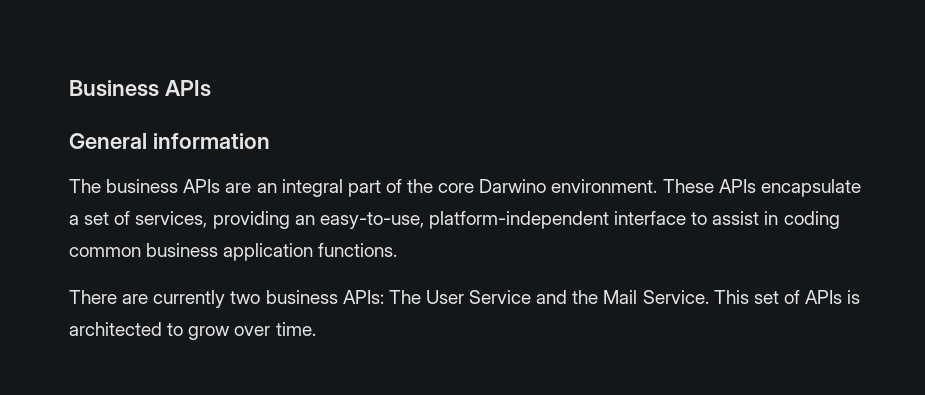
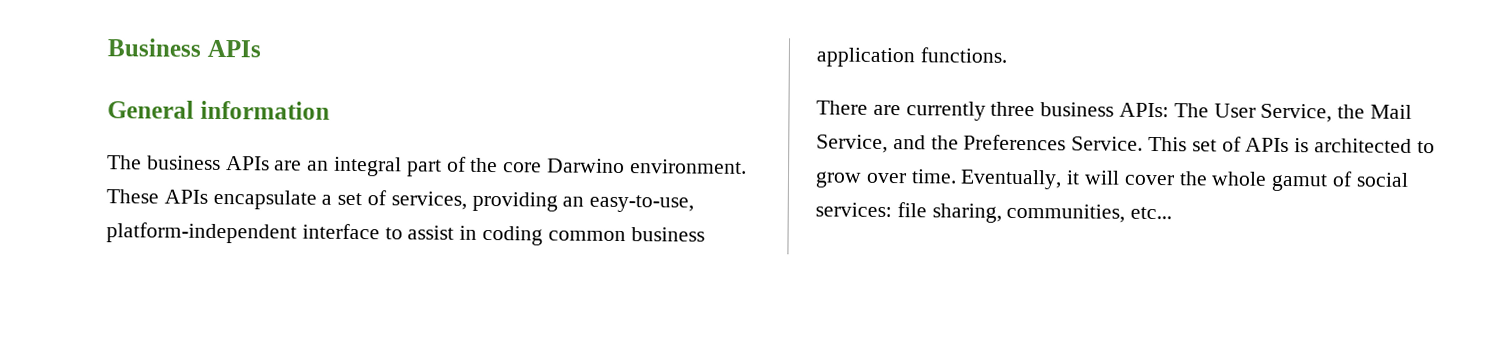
- There are currently two business APIs: The User Service and the Mail Service.
+ There are currently three business APIs: The User Service, the Mail Service, and the Preferences Service.
+ Eventually, it will cover the whole gamut of social services: file sharing, communities, etc...

